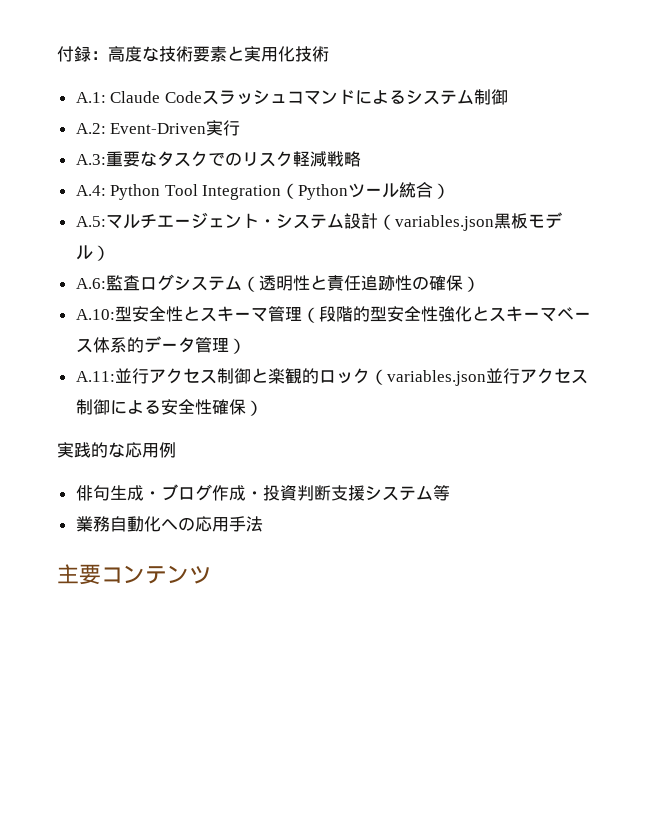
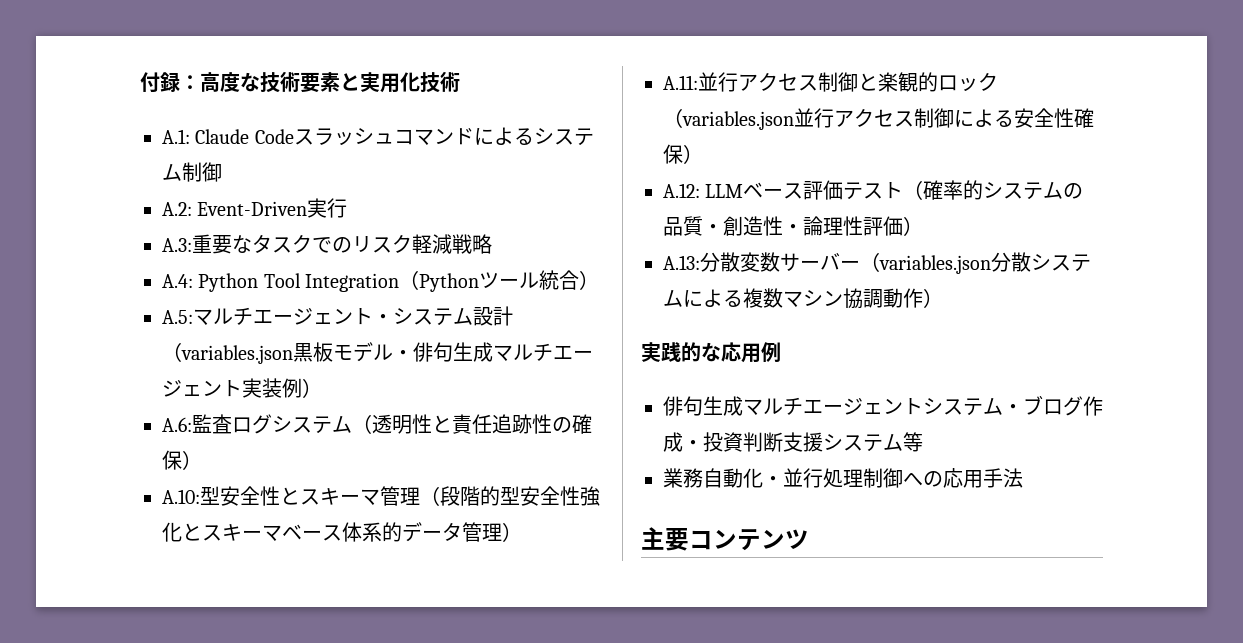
- A.5:マルチエージェント・システム設計（variables.json黒板モデル）
+ A.5:マルチエージェント・システム設計（variables.json黒板モデル・俳句生成マルチエージェント実装例）
+ A.12: LLMベース評価テスト（確率的システムの品質・創造性・論理性評価）
+ A.13:分散変数サーバー（variables.json分散システムによる複数マシン協調動作）
- 俳句生成・ブログ作成・投資判断支援システム等
+ 俳句生成マルチエージェントシステム・ブログ作成・投資判断支援システム等
- 業務自動化への応用手法
+ 業務自動化・並行処理制御への応用手法

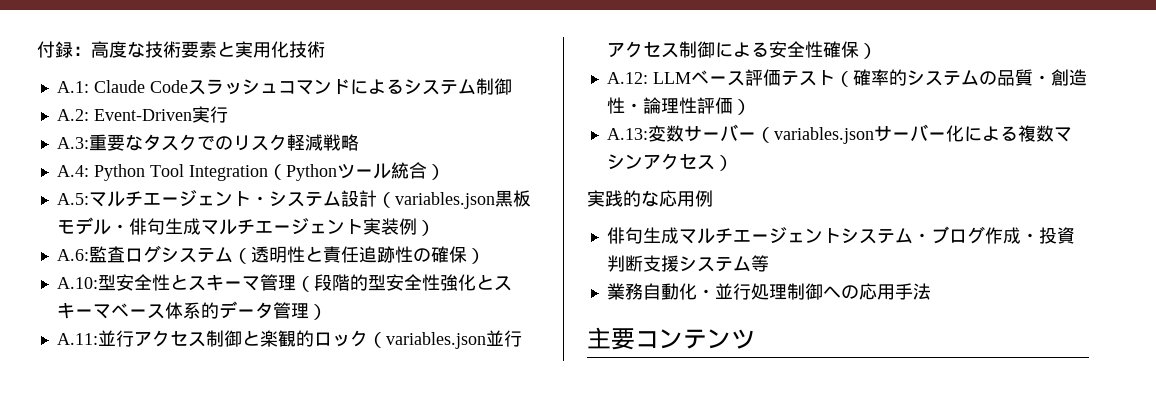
- A.13:分散変数サーバー（variables.json分散システムによる複数マシン協調動作）
+ A.13:変数サーバー（variables.jsonサーバー化による複数マシンアクセス）

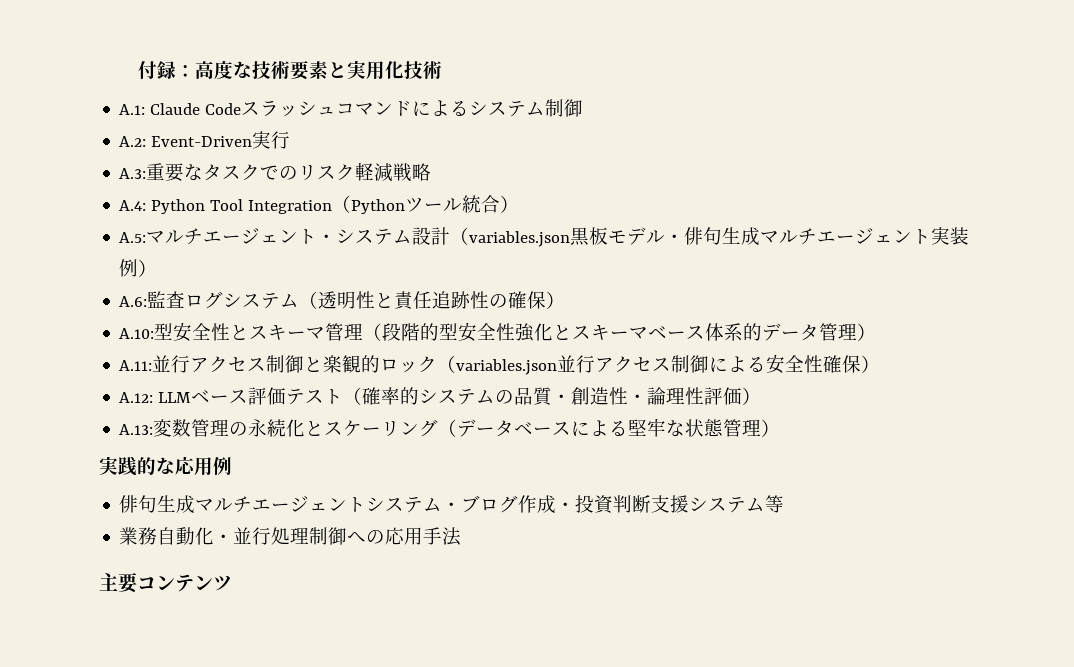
- A.13:変数サーバー（variables.jsonサーバー化による複数マシンアクセス）
+ A.13:変数管理の永続化とスケーリング（データベースによる堅牢な状態管理）

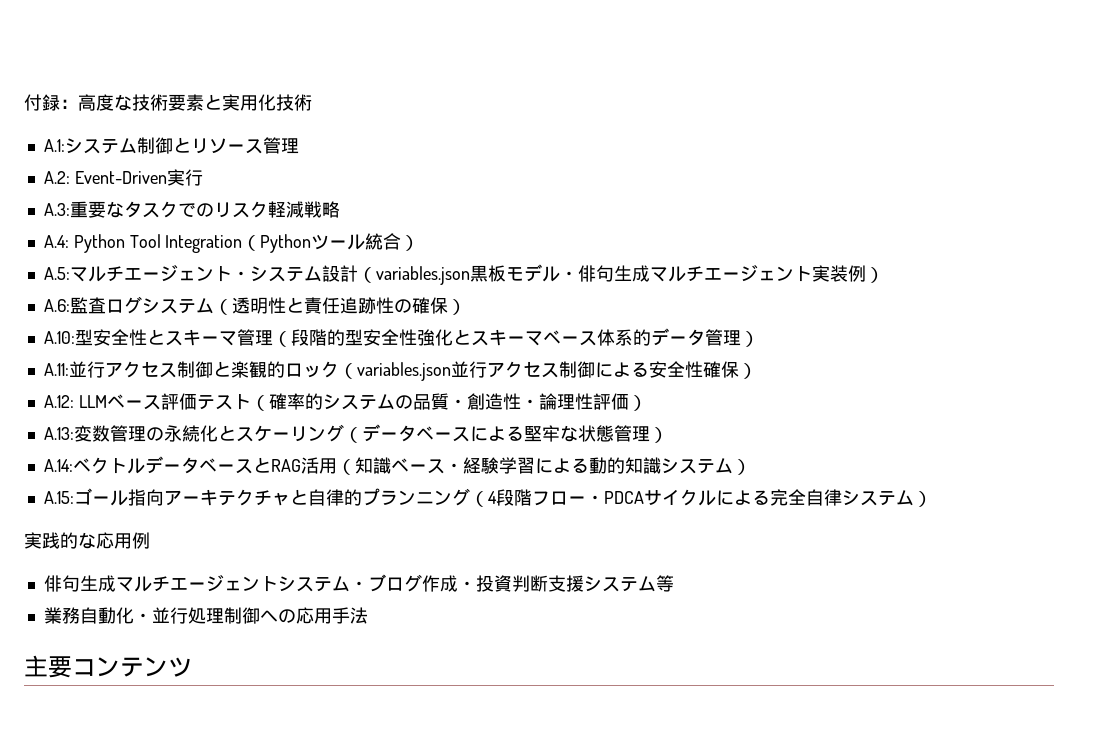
- A.1: Claude Codeスラッシュコマンドによるシステム制御
+ A.1:システム制御とリソース管理
+ A.14:ベクトルデータベースとRAG活用（知識ベース・経験学習による動的知識システム）
+ A.15:ゴール指向アーキテクチャと自律的プランニング（4段階フロー・PDCAサイクルによる完全自律システム）

